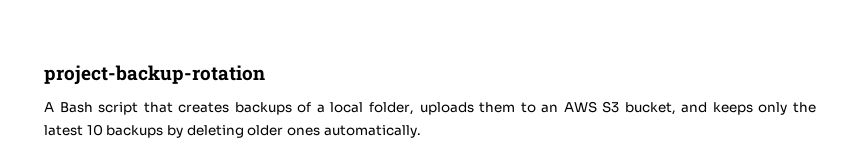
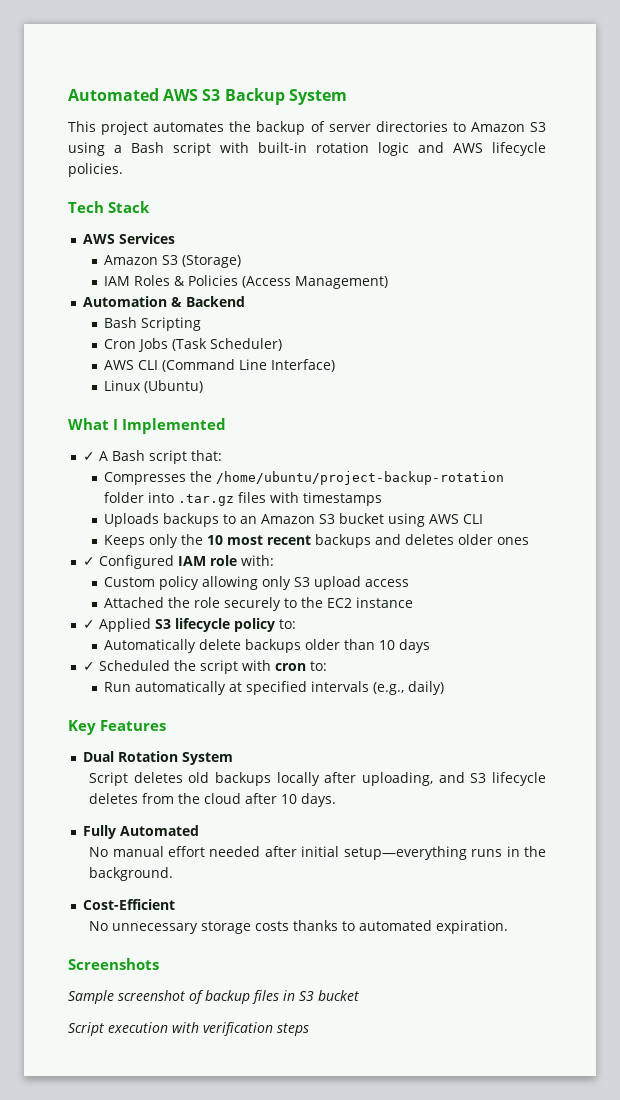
- project-backup-rotation
- A Bash script that creates backups of a local folder, uploads them to an AWS S3 bucket, and keeps only the latest 10 backups by deleting older ones automatically.
+ Automated AWS S3 Backup System
+ This project automates the backup of server directories to Amazon S3 using a Bash script with built-in rotation logic and AWS lifecycle policies.
+ Tech Stack
+ AWS Services
+ Amazon S3 (Storage)
+ IAM Roles & Policies (Access Management)
+ Automation & Backend
+ Bash Scripting
+ Cron Jobs (Task Scheduler)
+ AWS CLI (Command Line Interface)
+ Linux (Ubuntu)
+ What I Implemented
+ ✓ A Bash script that:
+ Compresses the /home/ubuntu/project-backup-rotation folder into .tar.gz files with timestamps
+ Uploads backups to an Amazon S3 bucket using AWS CLI
+ Keeps only the 10 most recent backups and deletes older ones
+ ✓ Configured IAM role with:
+ Custom policy allowing only S3 upload access
+ Attached the role securely to the EC2 instance
+ ✓ Applied S3 lifecycle policy to:
+ Automatically delete backups older than 10 days
+ ✓ Scheduled the script with cron to:
+ Run automatically at specified intervals (e.g., daily)
+ Key Features
+ Dual Rotation System
+ Script deletes old backups locally after uploading, and S3 lifecycle deletes from the cloud after 10 days.
+ Fully Automated
+ No manual effort needed after initial setup—everything runs in the background.
+ Cost-Efficient
+ No unnecessary storage costs thanks to automated expiration.
+ Screenshots
+ Sample screenshot of backup files in S3 bucket
+ Script execution with verification steps

